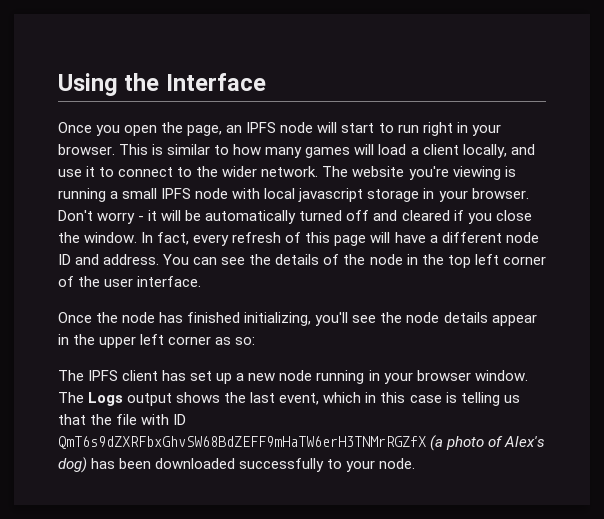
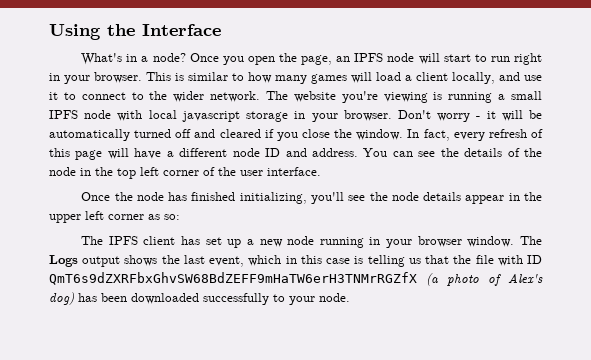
+ What's in a node?

